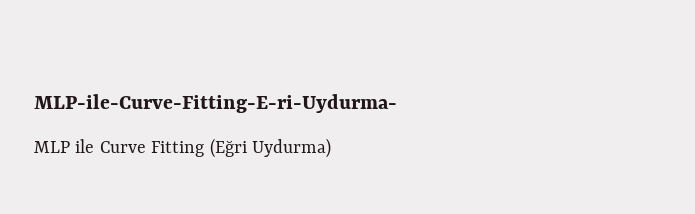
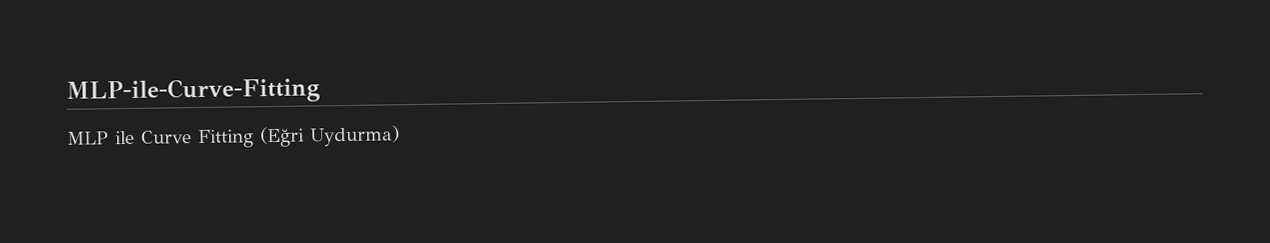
- MLP-ile-Curve-Fitting-E-ri-Uydurma-
+ MLP-ile-Curve-Fitting

